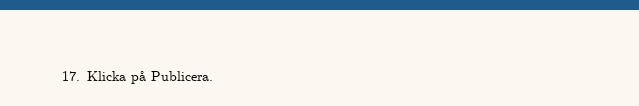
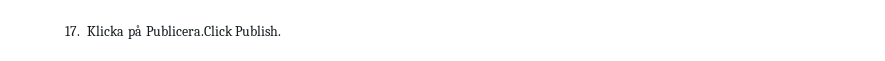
- 17. Klicka på Publicera.
+ 17. Klicka på Publicera.Click Publish.

